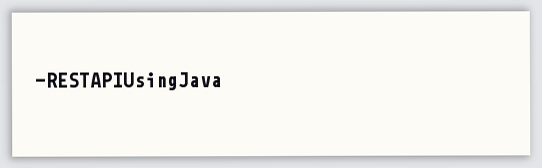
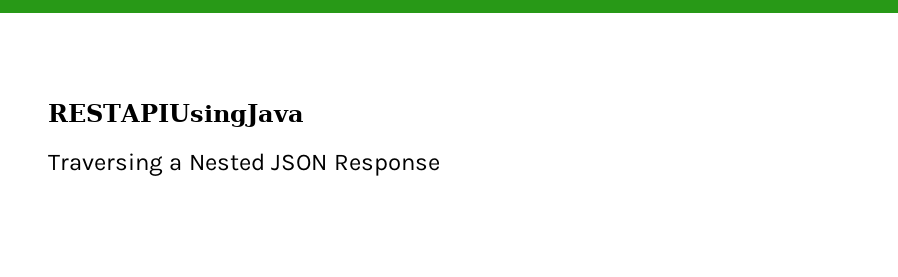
- -RESTAPIUsingJava
+ RESTAPIUsingJava
+ Traversing a Nested JSON Response

